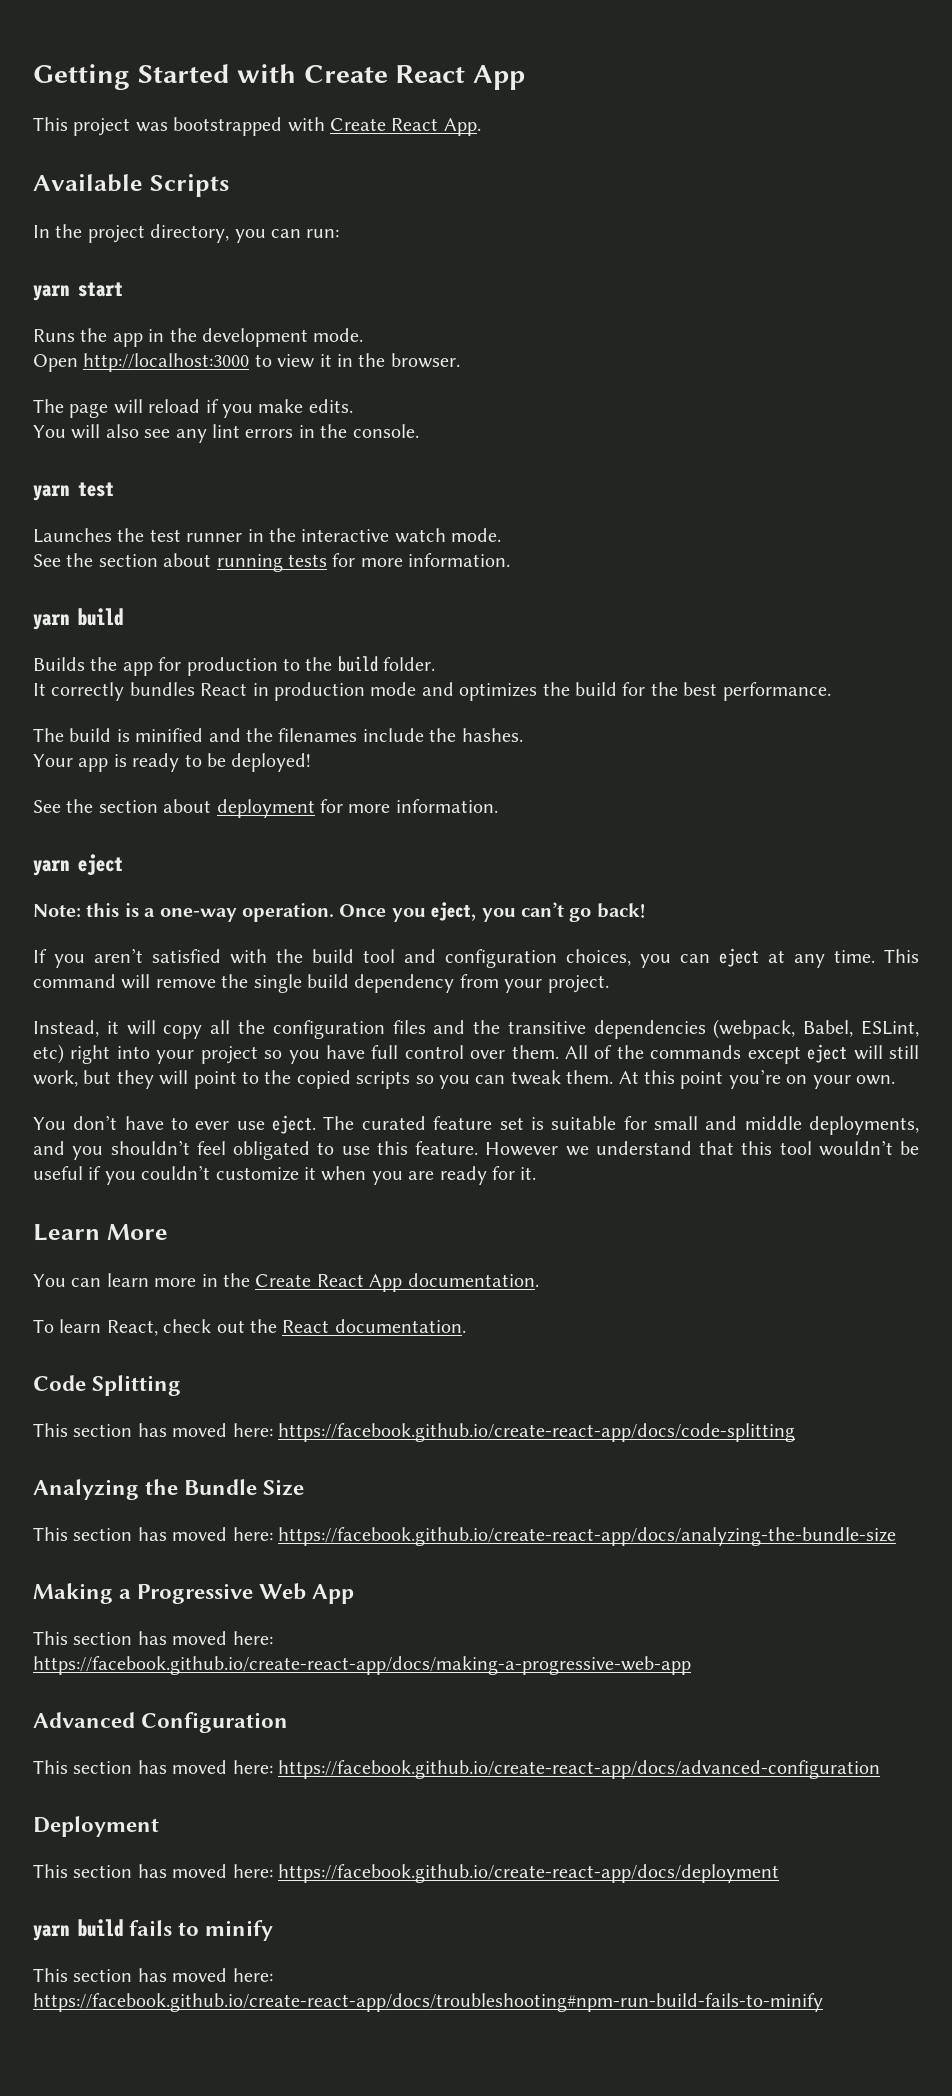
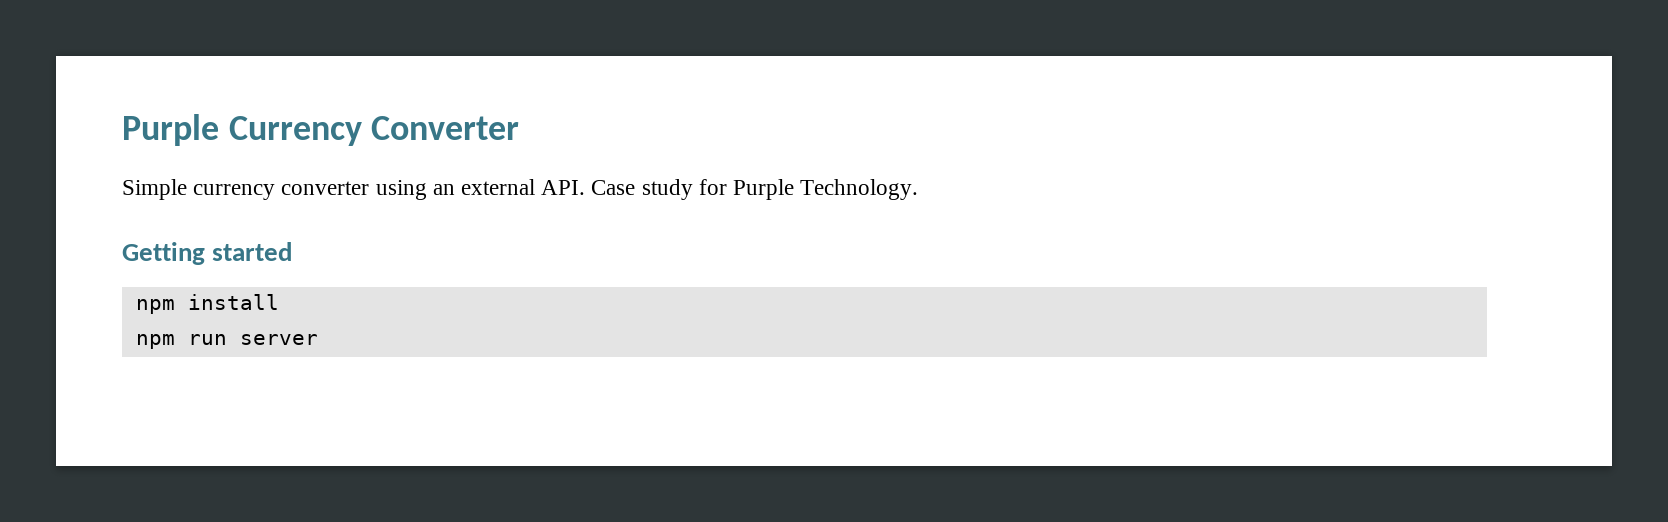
- Getting Started with Create React App
- This project was bootstrapped with Create React App.
- Available Scripts
- In the project directory, you can run:
- yarn start
- Runs the app in the development mode.
- Open http://localhost:3000 to view it in the browser.
- The page will reload if you make edits.
- You will also see any lint errors in the console.
- yarn test
- Launches the test runner in the interactive watch mode.
- See the section about running tests for more information.
- yarn build
- Builds the app for production to the build folder.
- It correctly bundles React in production mode and optimizes the build for the best performance.
- The build is minified and the filenames include the hashes.
- Your app is ready to be deployed!
- See the section about deployment for more information.
- yarn eject
- Note: this is a one-way operation. Once you eject, you can’t go back!
- If you aren’t satisfied with the build tool and configuration choices, you can eject at any time. This command will remove the single build dependency from your project.
- Instead, it will copy all the configuration files and the transitive dependencies (webpack, Babel, ESLint, etc) right into your project so you have full control over them. All of the commands except eject will still work, but they will point to the copied scripts so you can tweak them. At this point you’re on your own.
- You don’t have to ever use eject. The curated feature set is suitable for small and middle deployments, and you shouldn’t feel obligated to use this feature. However we understand that this tool wouldn’t be useful if you couldn’t customize it when you are ready for it.
- Learn More
- You can learn more in the Create React App documentation.
- To learn React, check out the React documentation.
- Code Splitting
- This section has moved here: https://facebook.github.io/create-react-app/docs/code-splitting
- Analyzing the Bundle Size
- This section has moved here: https://facebook.github.io/create-react-app/docs/analyzing-the-bundle-size
- Making a Progressive Web App
- This section has moved here: https://facebook.github.io/create-react-app/docs/making-a-progressive-web-app
- Advanced Configuration
- This section has moved here: https://facebook.github.io/create-react-app/docs/advanced-configuration
- Deployment
- This section has moved here: https://facebook.github.io/create-react-app/docs/deployment
- yarn build fails to minify
- This section has moved here: https://facebook.github.io/create-react-app/docs/troubleshooting#npm-run-build-fails-to-minify
+ Purple Currency Converter
+ Simple currency converter using an external API. Case study for Purple Technology.
+ Getting started
+ npm install
+ npm run server

